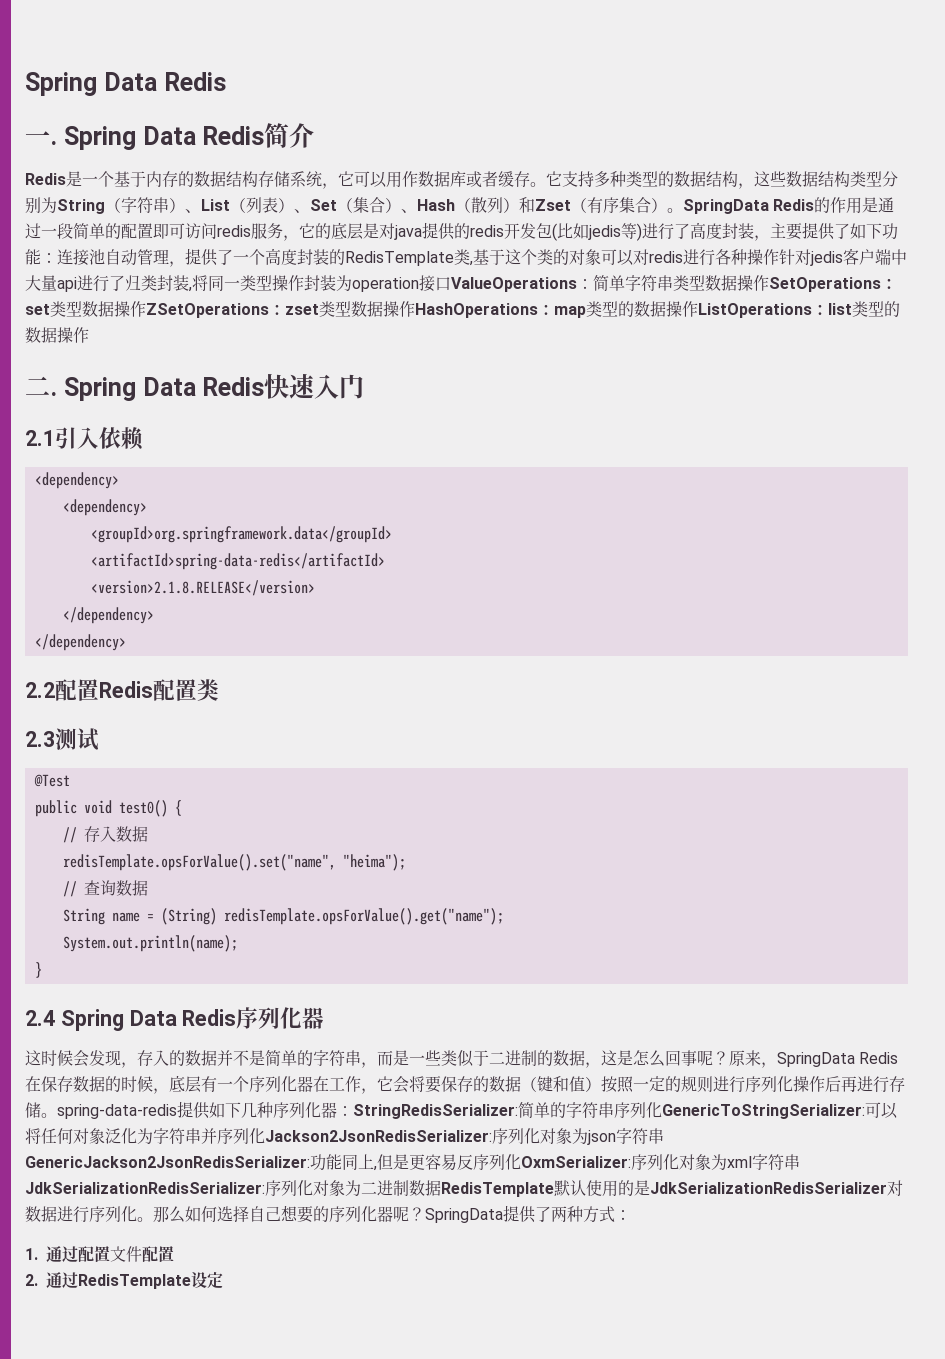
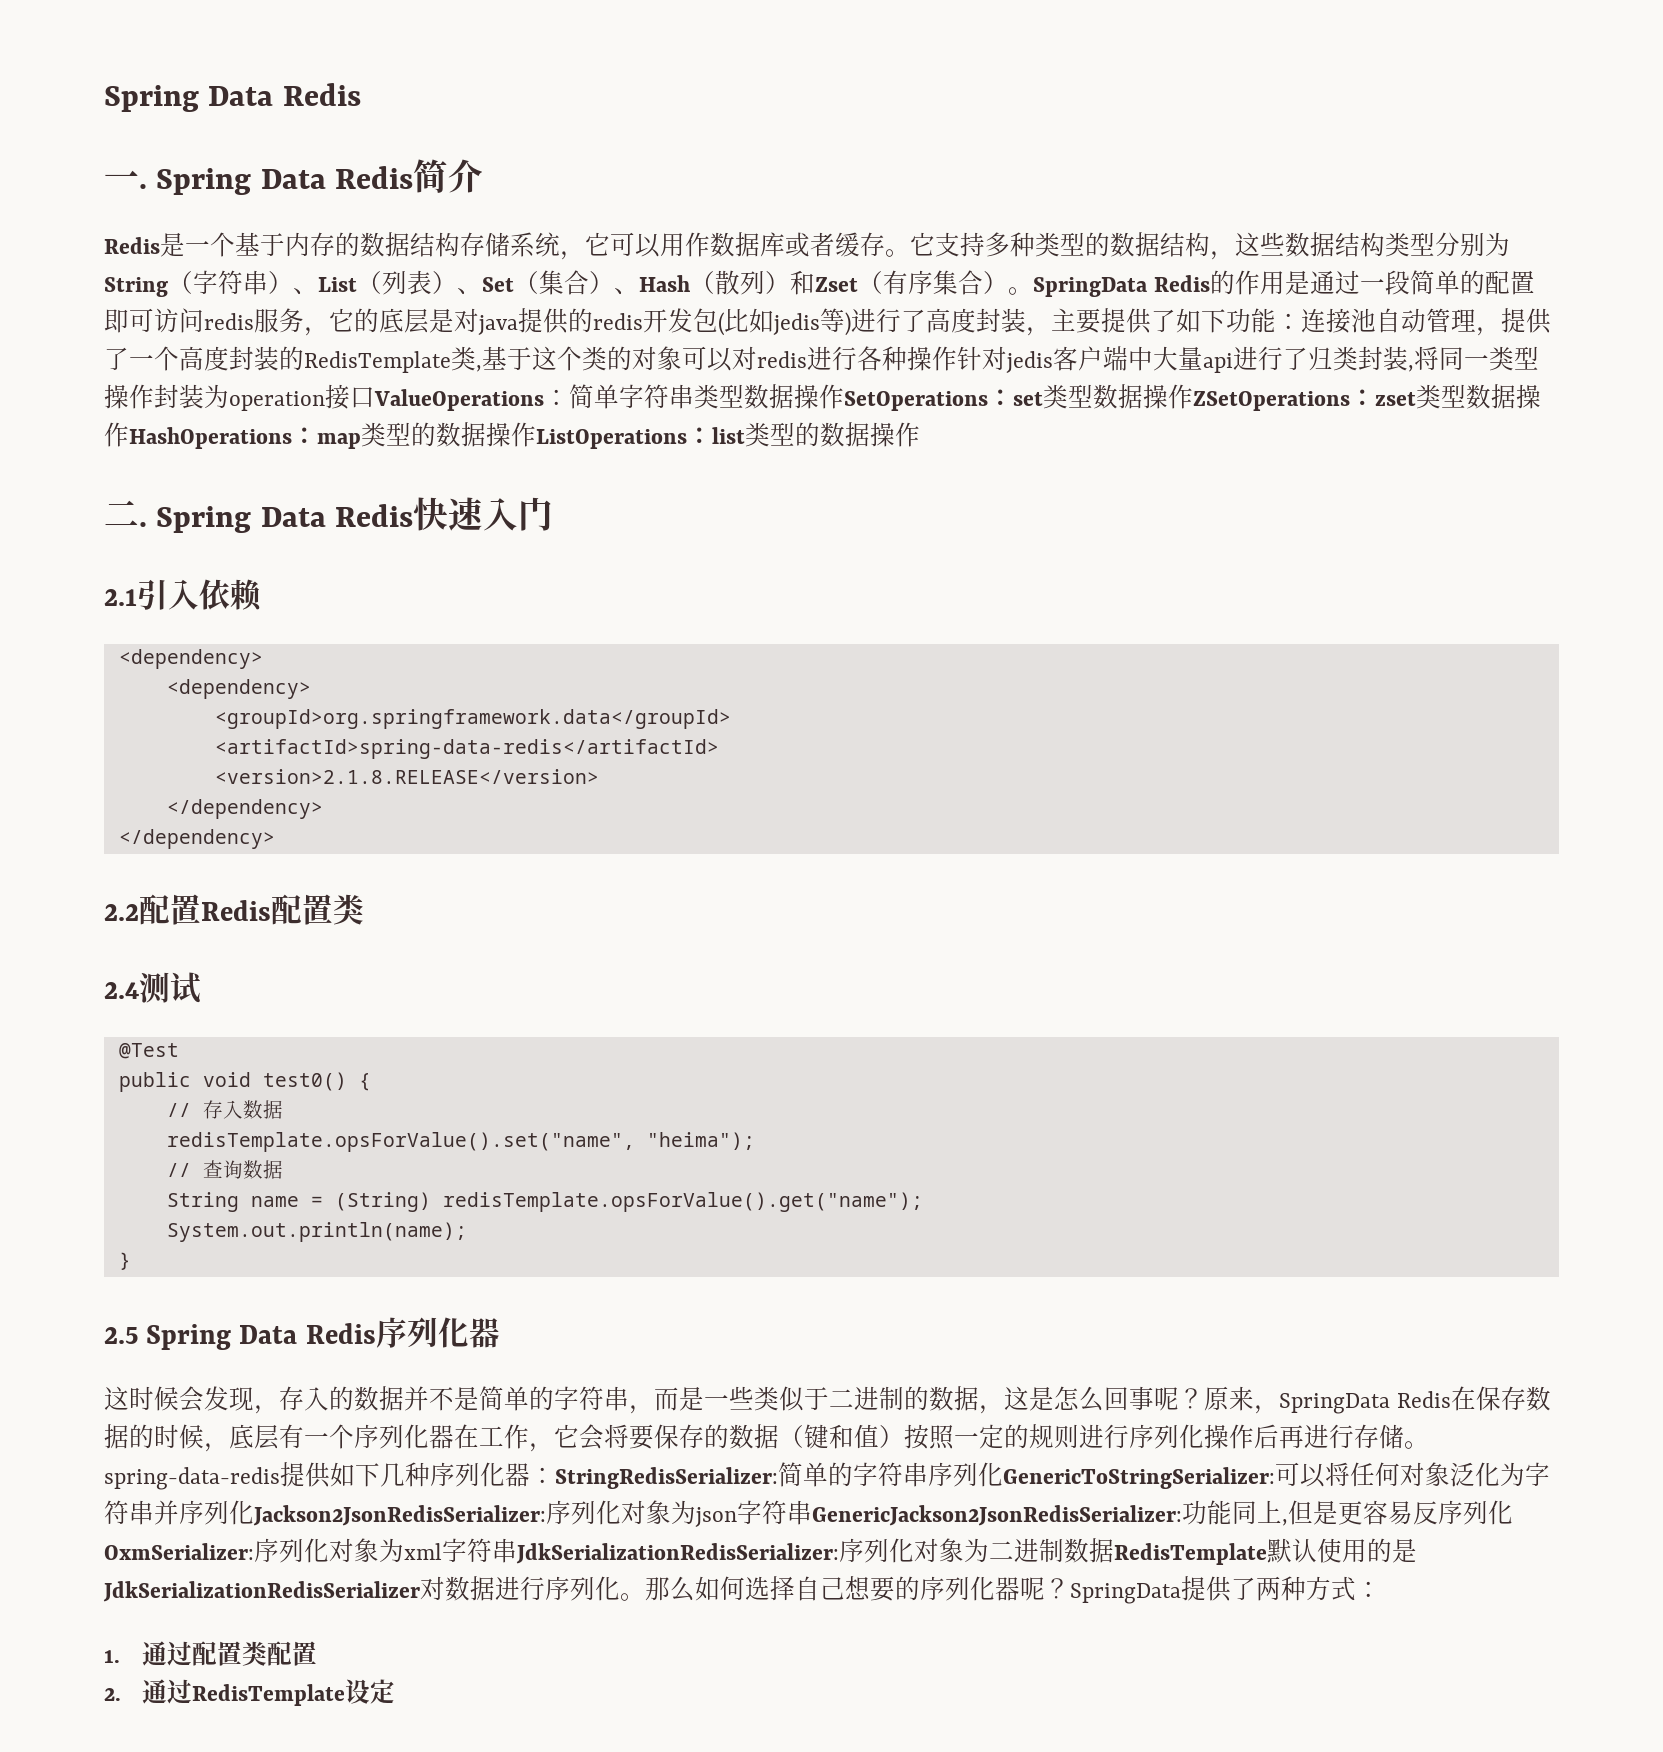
- 2.3测试
+ 2.4测试
- 2.4 Spring Data Redis序列化器
+ 2.5 Spring Data Redis序列化器
- 1.通过配置文件配置
+ 1.通过配置类配置

